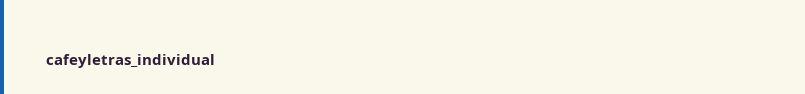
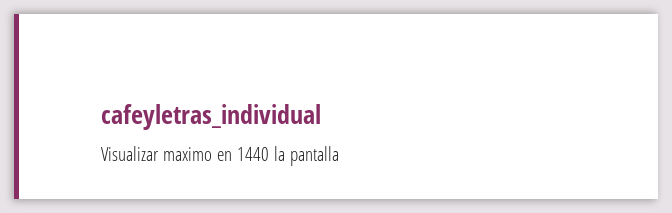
+ Visualizar maximo en 1440 la pantalla

